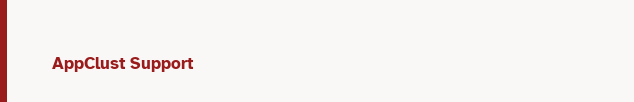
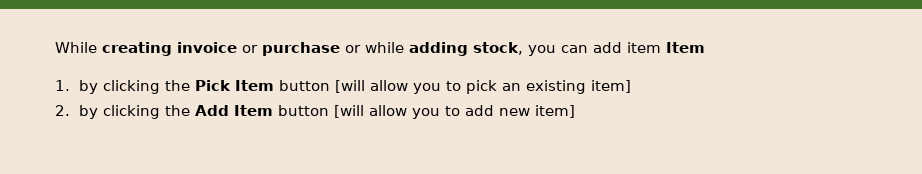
- AppClust Support
+ While creating invoice or purchase or while adding stock, you can add item Item
+ 1. by clicking the Pick Item button [will allow you to pick an existing item]
+ 2. by clicking the Add Item button [will allow you to add new item]

